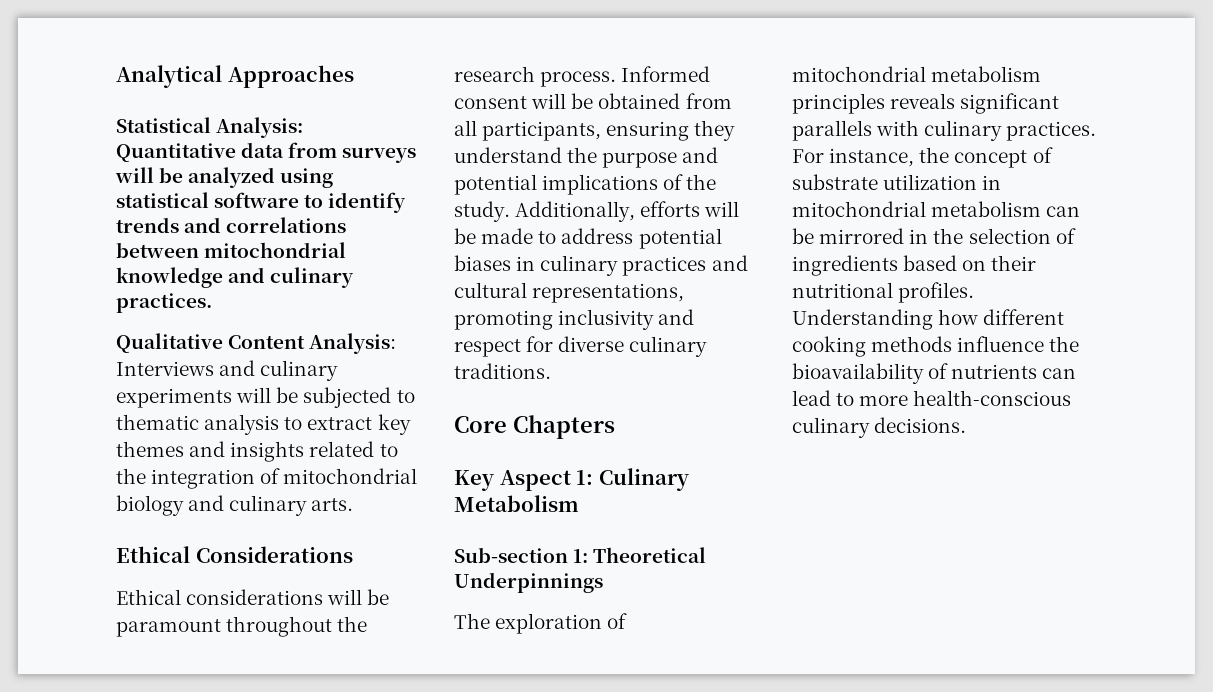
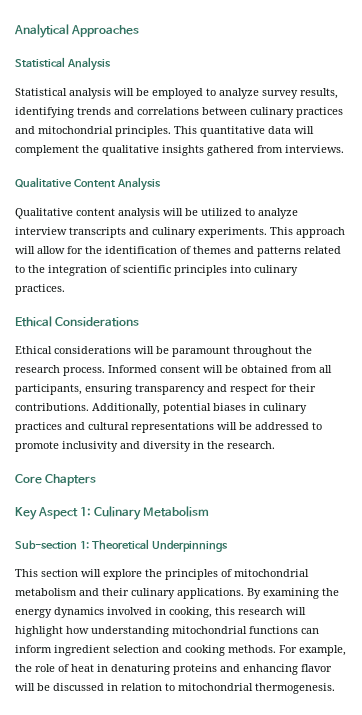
- Statistical Analysis: Quantitative data from surveys will be analyzed using statistical software to identify trends and correlations between mitochondrial knowledge and culinary practices.
- Qualitative Content Analysis: Interviews and culinary experiments will be subjected to thematic analysis to extract key themes and insights related to the integration of mitochondrial biology and culinary arts.
+ Statistical Analysis
+ Statistical analysis will be employed to analyze survey results, identifying trends and correlations between culinary practices and mitochondrial principles. This quantitative data will complement the qualitative insights gathered from interviews.
+ Qualitative Content Analysis
+ Qualitative content analysis will be utilized to analyze interview transcripts and culinary experiments. This approach will allow for the identification of themes and patterns related to the integration of scientific principles into culinary practices.
- Informed consent will be obtained from all participants, ensuring they understand the purpose and potential implications of the study. Additionally, efforts will be made to address potential biases in culinary practices and cultural representations, promoting inclusivity and respect for diverse culinary traditions.
+ Informed consent will be obtained from all participants, ensuring transparency and respect for their contributions. Additionally, potential biases in culinary practices and cultural representations will be addressed to promote inclusivity and diversity in the research.
- The exploration of mitochondrial metabolism principles reveals significant parallels with culinary practices. For instance, the concept of substrate utilization in mitochondrial metabolism can be mirrored in the selection of ingredients based on their nutritional profiles. Understanding how different cooking methods influence the bioavailability of nutrients can lead to more health-conscious culinary decisions.
+ This section will explore the principles of mitochondrial metabolism and their culinary applications. By examining the energy dynamics involved in cooking, this research will highlight how understanding mitochondrial functions can inform ingredient selection and cooking methods. For example, the role of heat in denaturing proteins and enhancing flavor will be discussed in relation to mitochondrial thermogenesis.

